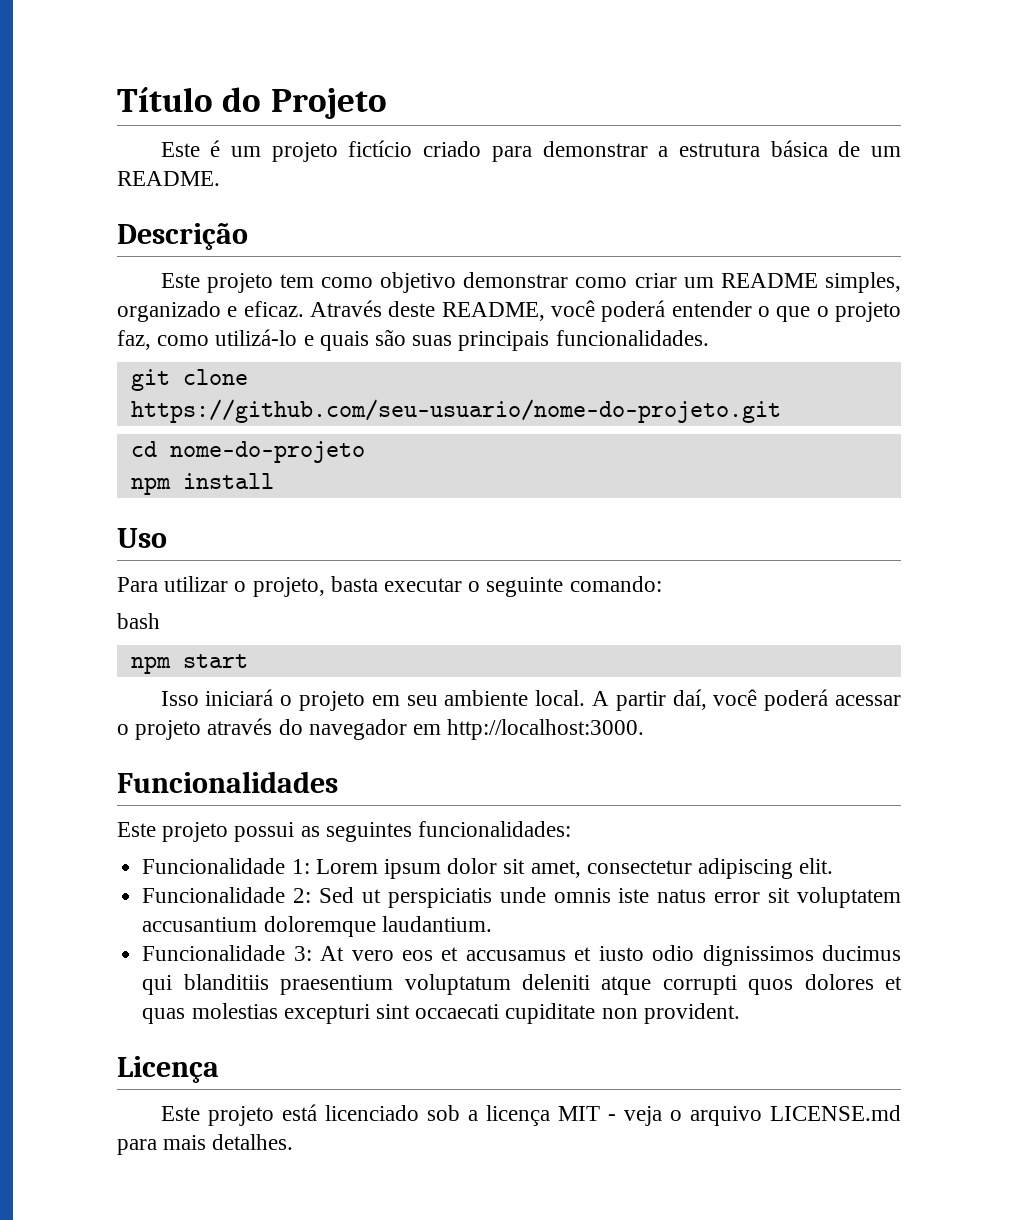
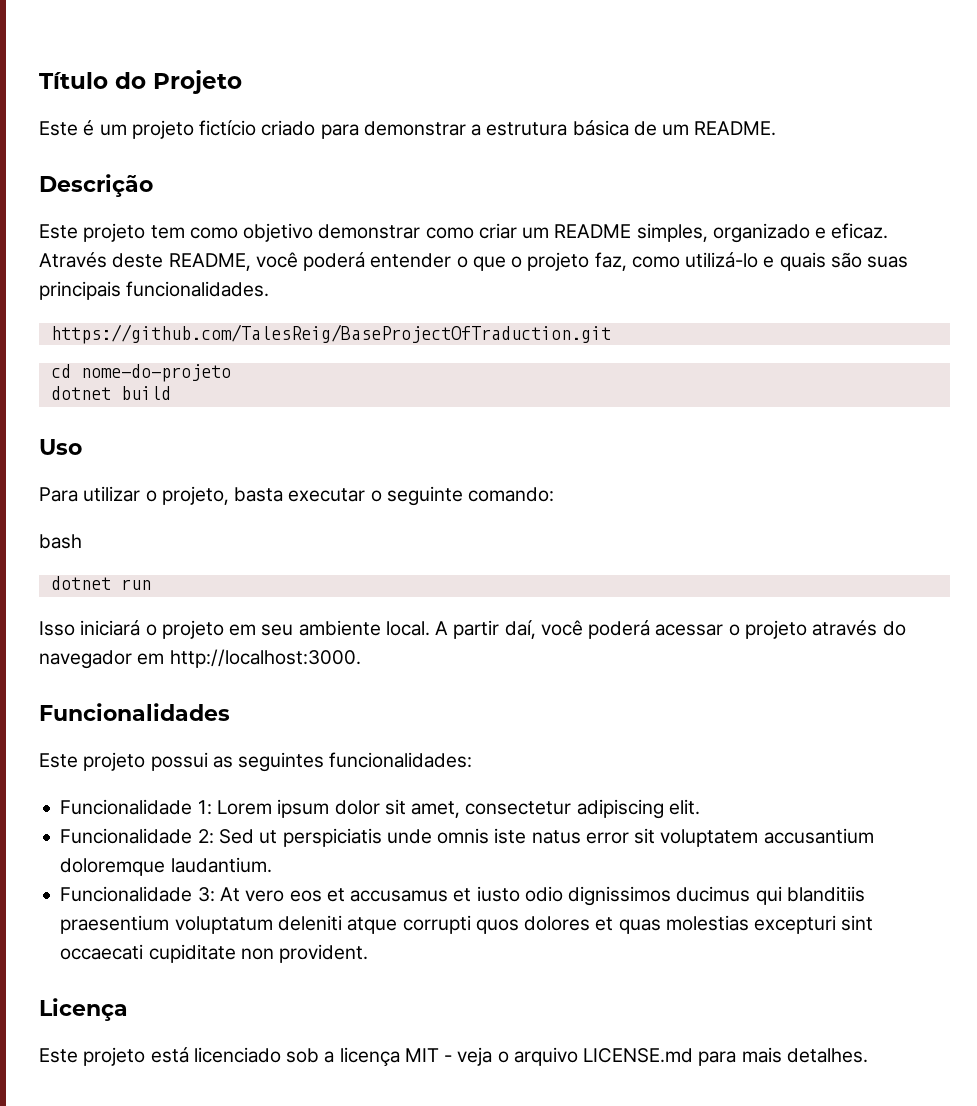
- git clone https://github.com/seu-usuario/nome-do-projeto.git
+ https://github.com/TalesReig/BaseProjectOfTraduction.git
- npm install
+ dotnet build
- npm start
+ dotnet run

